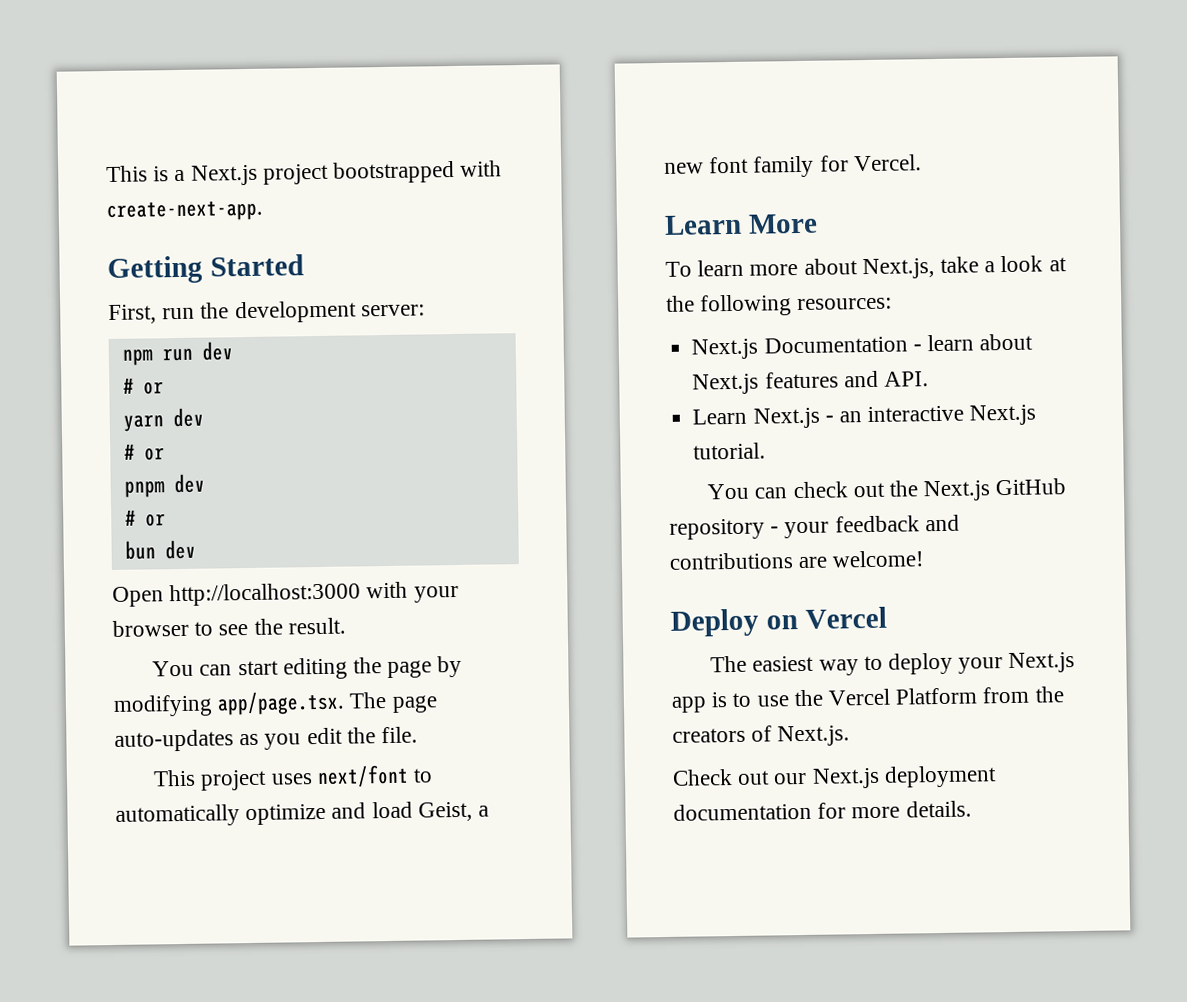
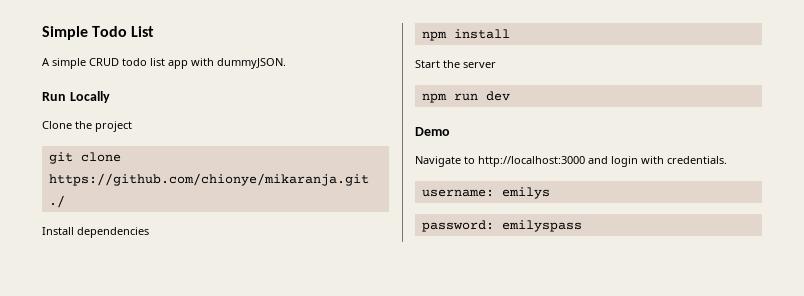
- This is a Next.js project bootstrapped with create-next-app.
- Getting Started
- First, run the development server:
+ Simple Todo List
+ A simple CRUD todo list app with dummyJSON.
+ Run Locally
+ Clone the project
+ git clone https://github.com/chionye/mikaranja.git ./
+ Install dependencies
+ npm install
+ Start the server
  npm run dev
- # or
- yarn dev
- # or
- pnpm dev
- # or
- bun dev
- Open http://localhost:3000 with your browser to see the result.
- You can start editing the page by modifying app/page.tsx. The page auto-updates as you edit the file.
- This project uses next/font to automatically optimize and load Geist, a new font family for Vercel.
- Learn More
- To learn more about Next.js, take a look at the following resources:
- Next.js Documentation - learn about Next.js features and API.
- Learn Next.js - an interactive Next.js tutorial.
- You can check out the Next.js GitHub repository - your feedback and contributions are welcome!
- Deploy on Vercel
- The easiest way to deploy your Next.js app is to use the Vercel Platform from the creators of Next.js.
- Check out our Next.js deployment documentation for more details.
+ Demo
+ Navigate to http://localhost:3000 and login with credentials.
+ username: emilys
+ password: emilyspass

